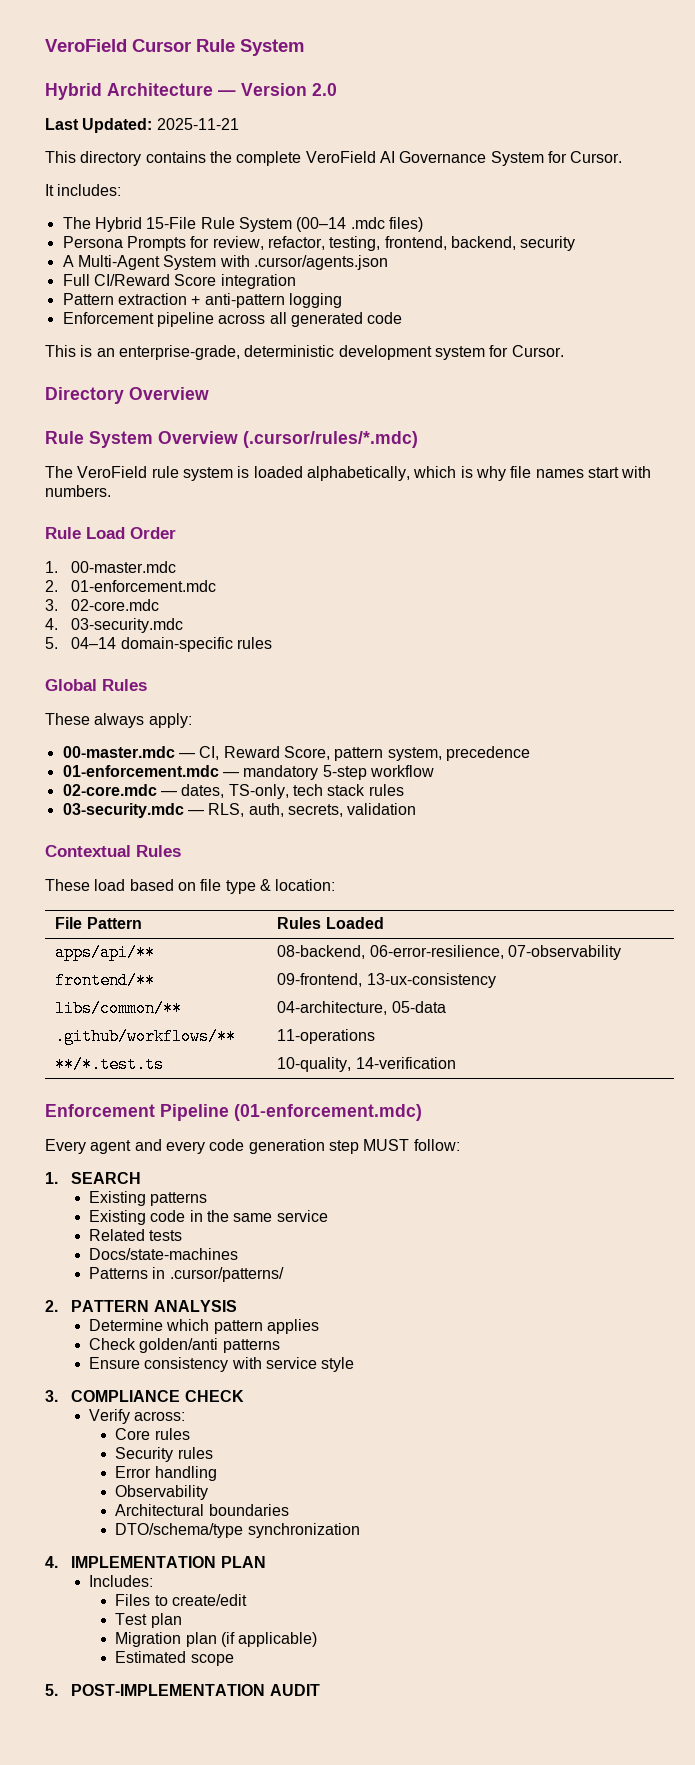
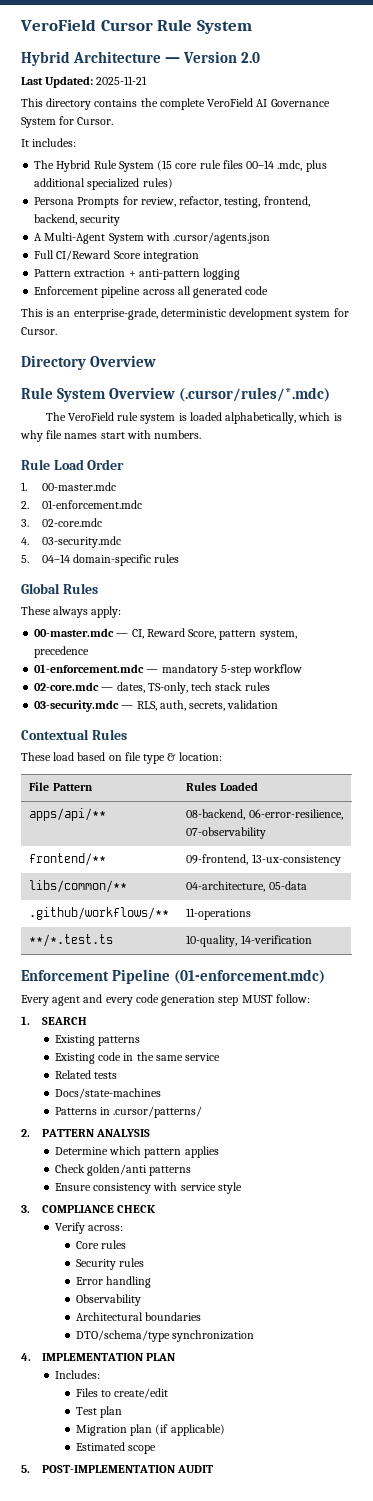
- The Hybrid 15-File Rule System (00–14 .mdc files)
+ The Hybrid Rule System (15 core rule files 00–14 .mdc, plus additional specialized rules)

